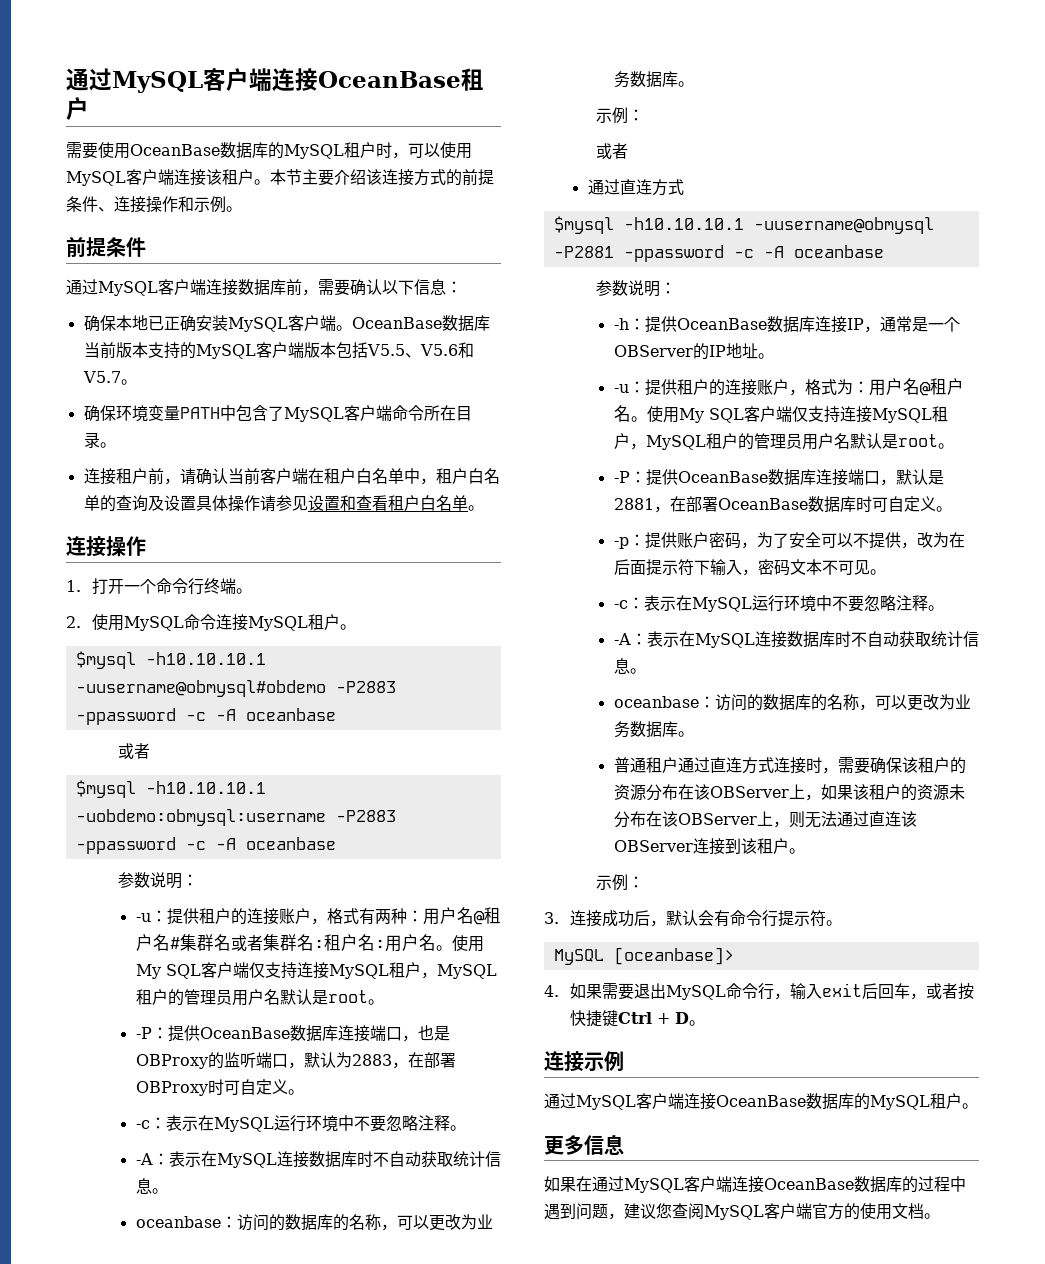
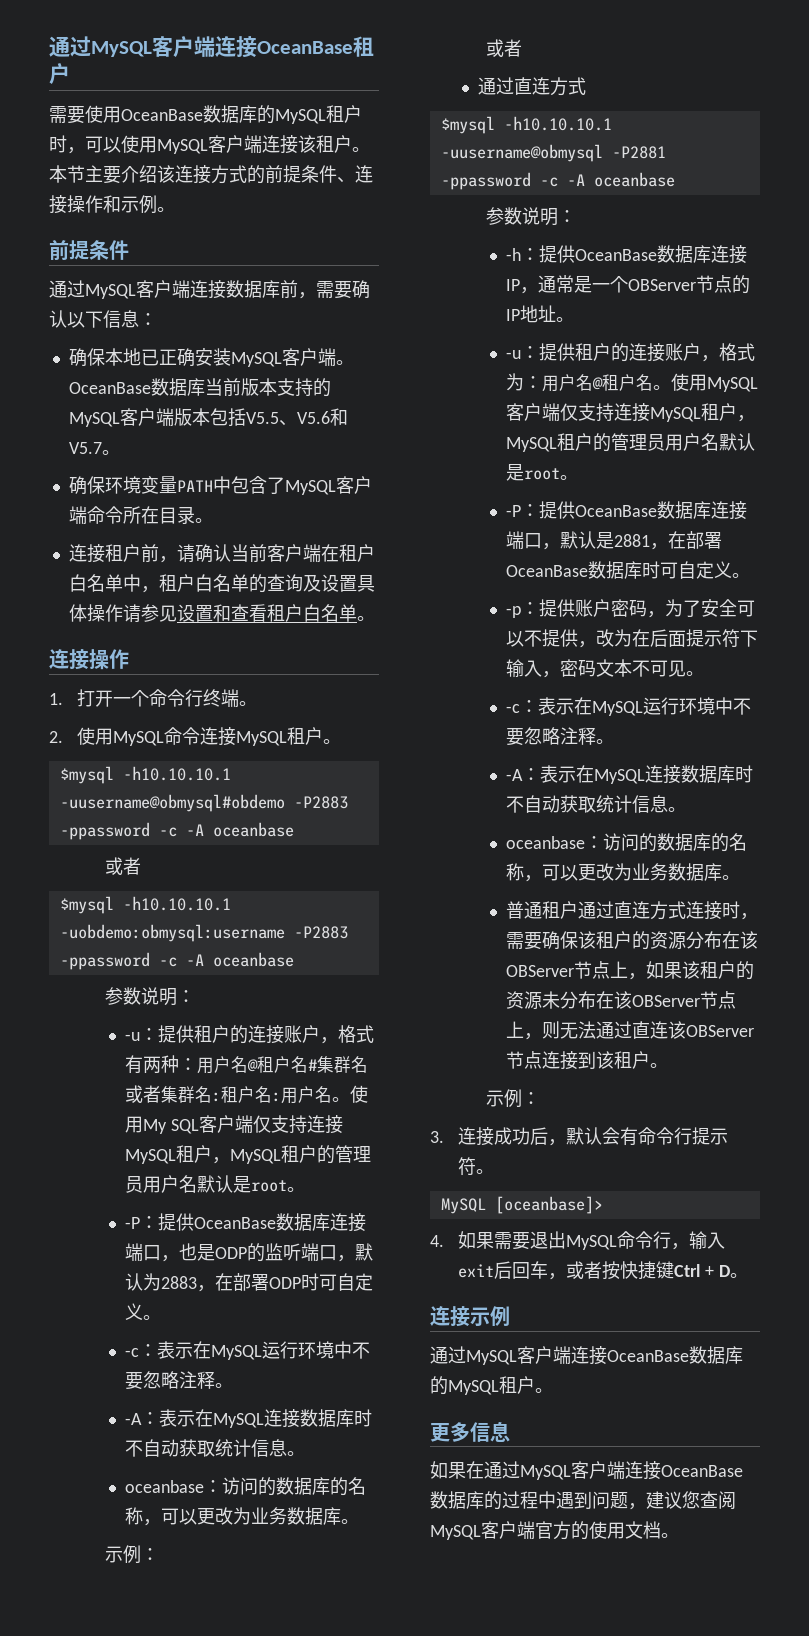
- -P：提供OceanBase数据库连接端口，也是OBProxy的监听端口，默认为2883，在部署OBProxy时可自定义。
+ -P：提供OceanBase数据库连接端口，也是ODP的监听端口，默认为2883，在部署ODP时可自定义。
- -h：提供OceanBase数据库连接IP，通常是一个OBServer的IP地址。
+ -h：提供OceanBase数据库连接IP，通常是一个OBServer节点的IP地址。
- -u：提供租户的连接账户，格式为：用户名@租户名。使用My SQL客户端仅支持连接MySQL租户，MySQL租户的管理员用户名默认是root。
+ -u：提供租户的连接账户，格式为：用户名@租户名。使用MySQL客户端仅支持连接MySQL租户，MySQL租户的管理员用户名默认是root。
- 普通租户通过直连方式连接时，需要确保该租户的资源分布在该OBServer上，如果该租户的资源未分布在该OBServer上，则无法通过直连该OBServer连接到该租户。
+ 普通租户通过直连方式连接时，需要确保该租户的资源分布在该OBServer节点上，如果该租户的资源未分布在该OBServer节点上，则无法通过直连该OBServer节点连接到该租户。

